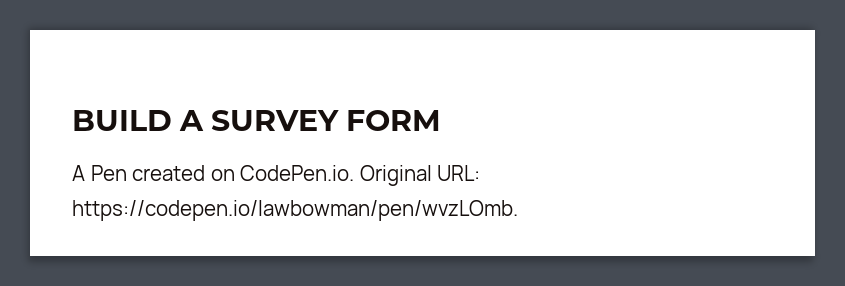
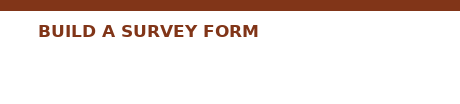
- A Pen created on CodePen.io. Original URL: https://codepen.io/lawbowman/pen/wvzLOmb.

